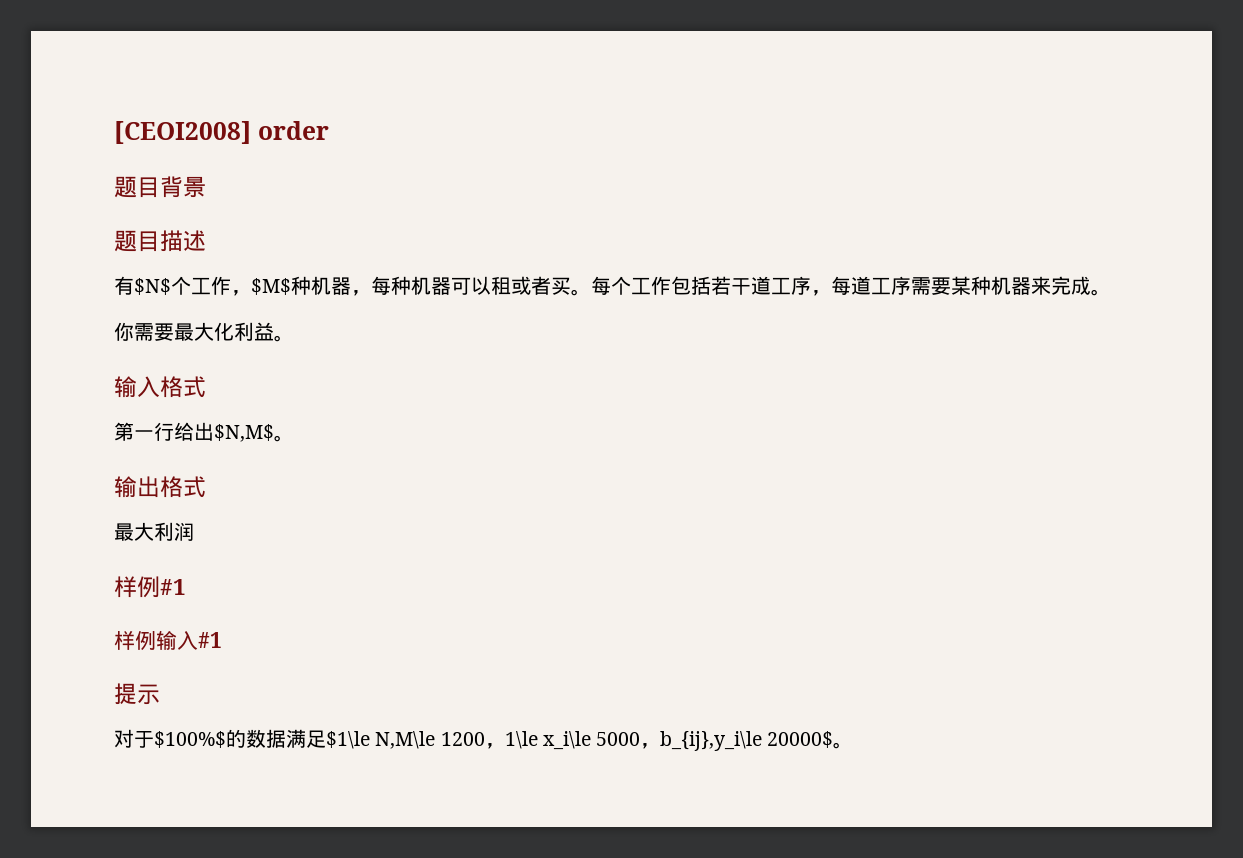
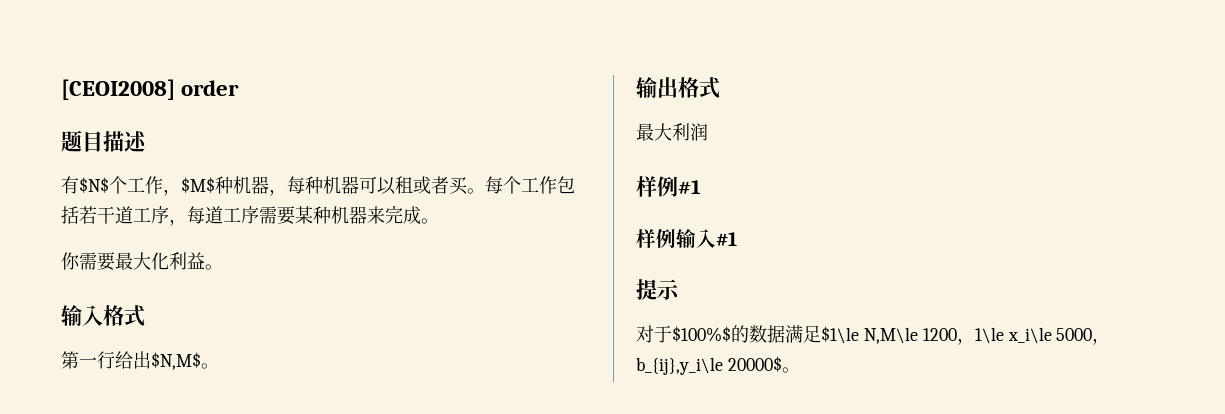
- 题目背景

